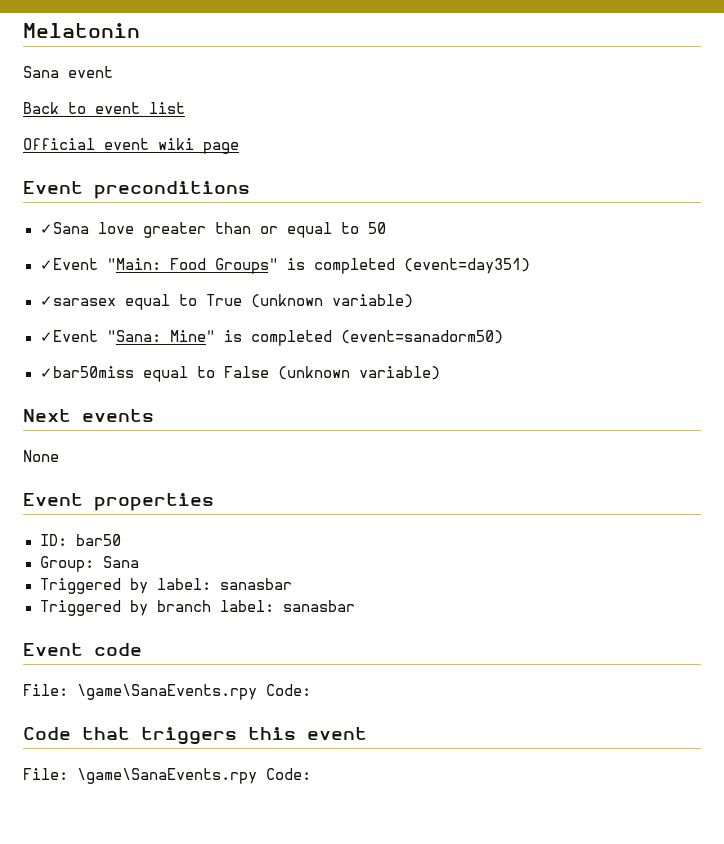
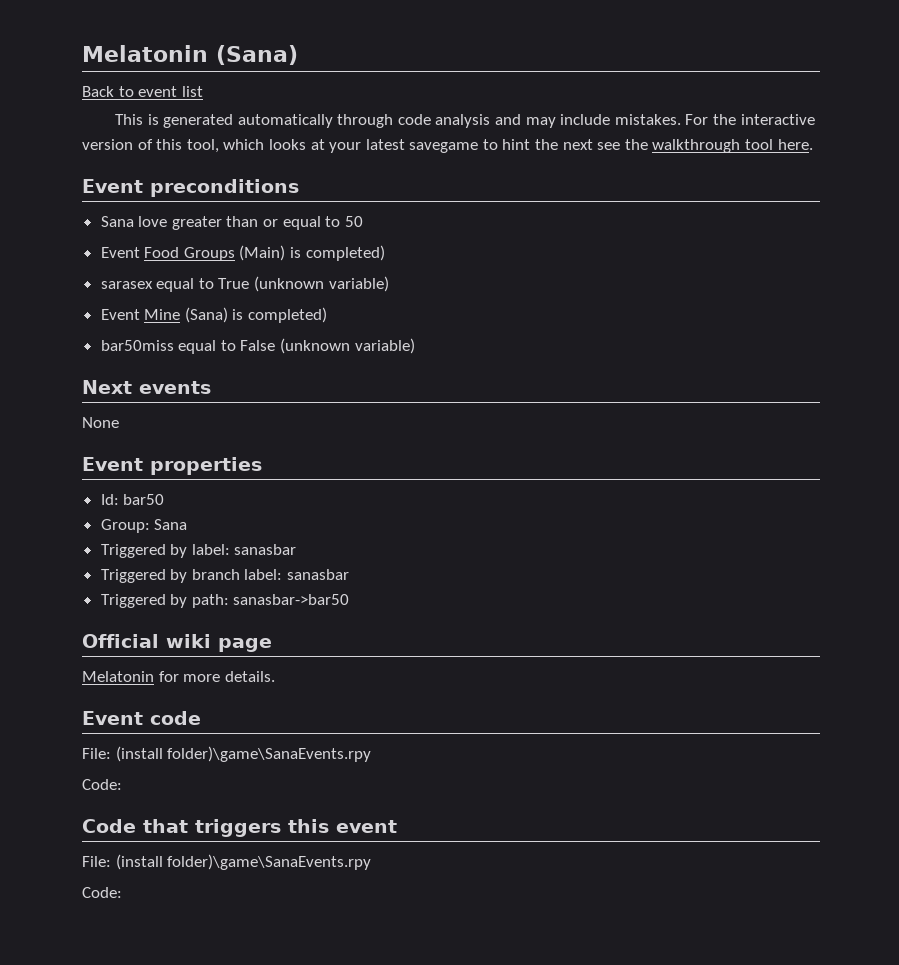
- Melatonin
- Sana event
+ Melatonin (Sana)
- Official event wiki page
+ This is generated automatically through code analysis and may include mistakes. For the interactive version of this tool, which looks at your latest savegame to hint the next see the walkthrough tool here.
- ✓Sana love greater than or equal to 50
+ Sana love greater than or equal to 50
- ✓Event "Main: Food Groups" is completed (event=day351)
- ✓sarasex equal to True (unknown variable)
+ Event Food Groups (Main) is completed)
+ sarasex equal to True (unknown variable)
- ✓Event "Sana: Mine" is completed (event=sanadorm50)
- ✓bar50miss equal to False (unknown variable)
+ Event Mine (Sana) is completed)
+ bar50miss equal to False (unknown variable)
- ID: bar50
+ Id: bar50
+ Triggered by path: sanasbar->bar50
+ Official wiki page
+ Melatonin for more details.
  Event code
- File: \game\SanaEvents.rpy Code:
+ File: (install folder)\game\SanaEvents.rpy
+ Code:
  Code that triggers this event
- File: \game\SanaEvents.rpy Code:
+ File: (install folder)\game\SanaEvents.rpy
+ Code:

